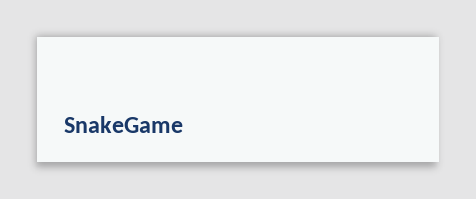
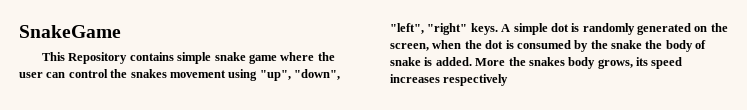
+ This Repository contains simple snake game where the user can control the snakes movement using "up", "down", "left", "right" keys. A simple dot is randomly generated on the screen, when the dot is consumed by the snake the body of snake is added. More the snakes body grows, its speed increases respectively

